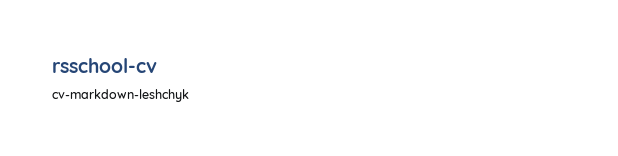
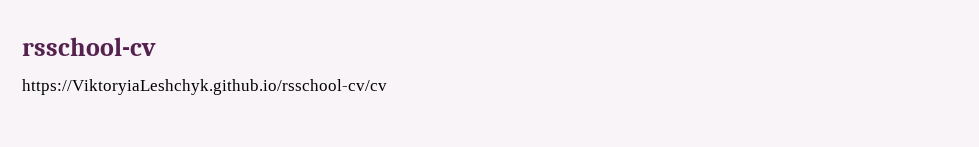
- cv-markdown-leshchyk
+ https://ViktoryiaLeshchyk.github.io/rsschool-cv/cv

